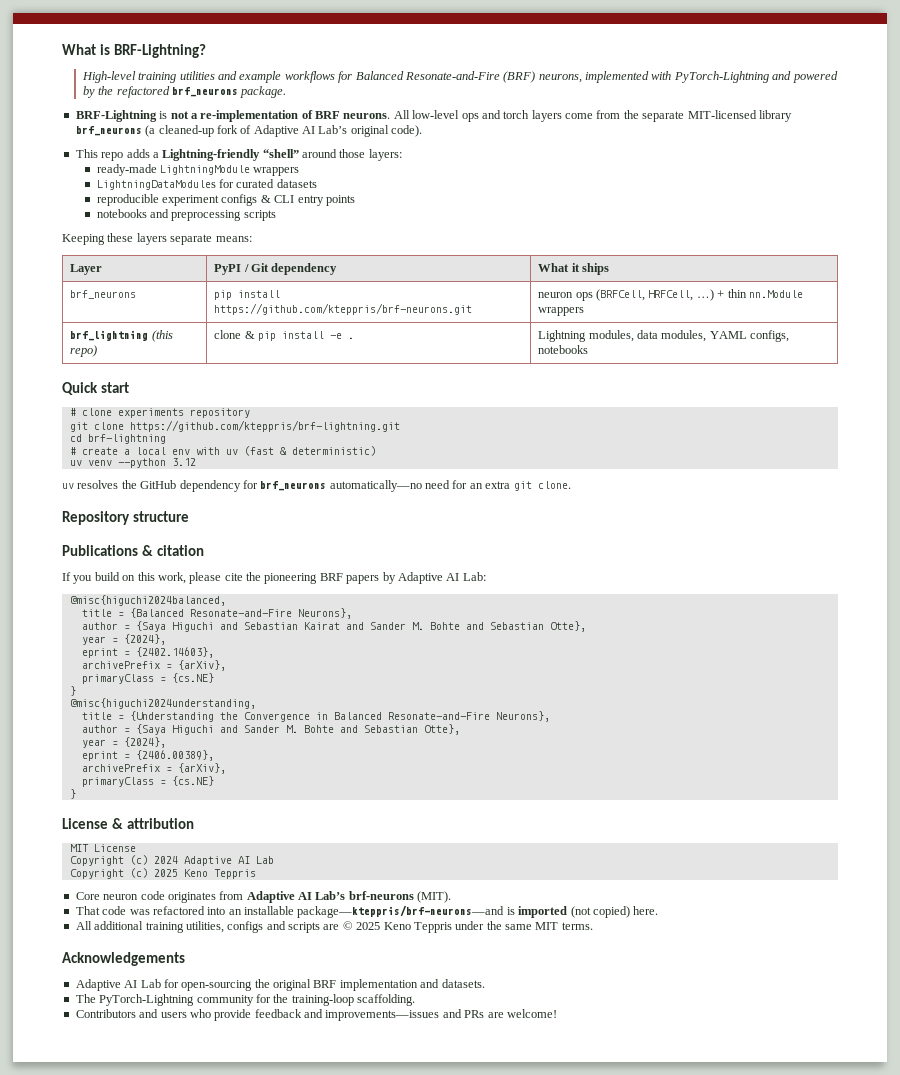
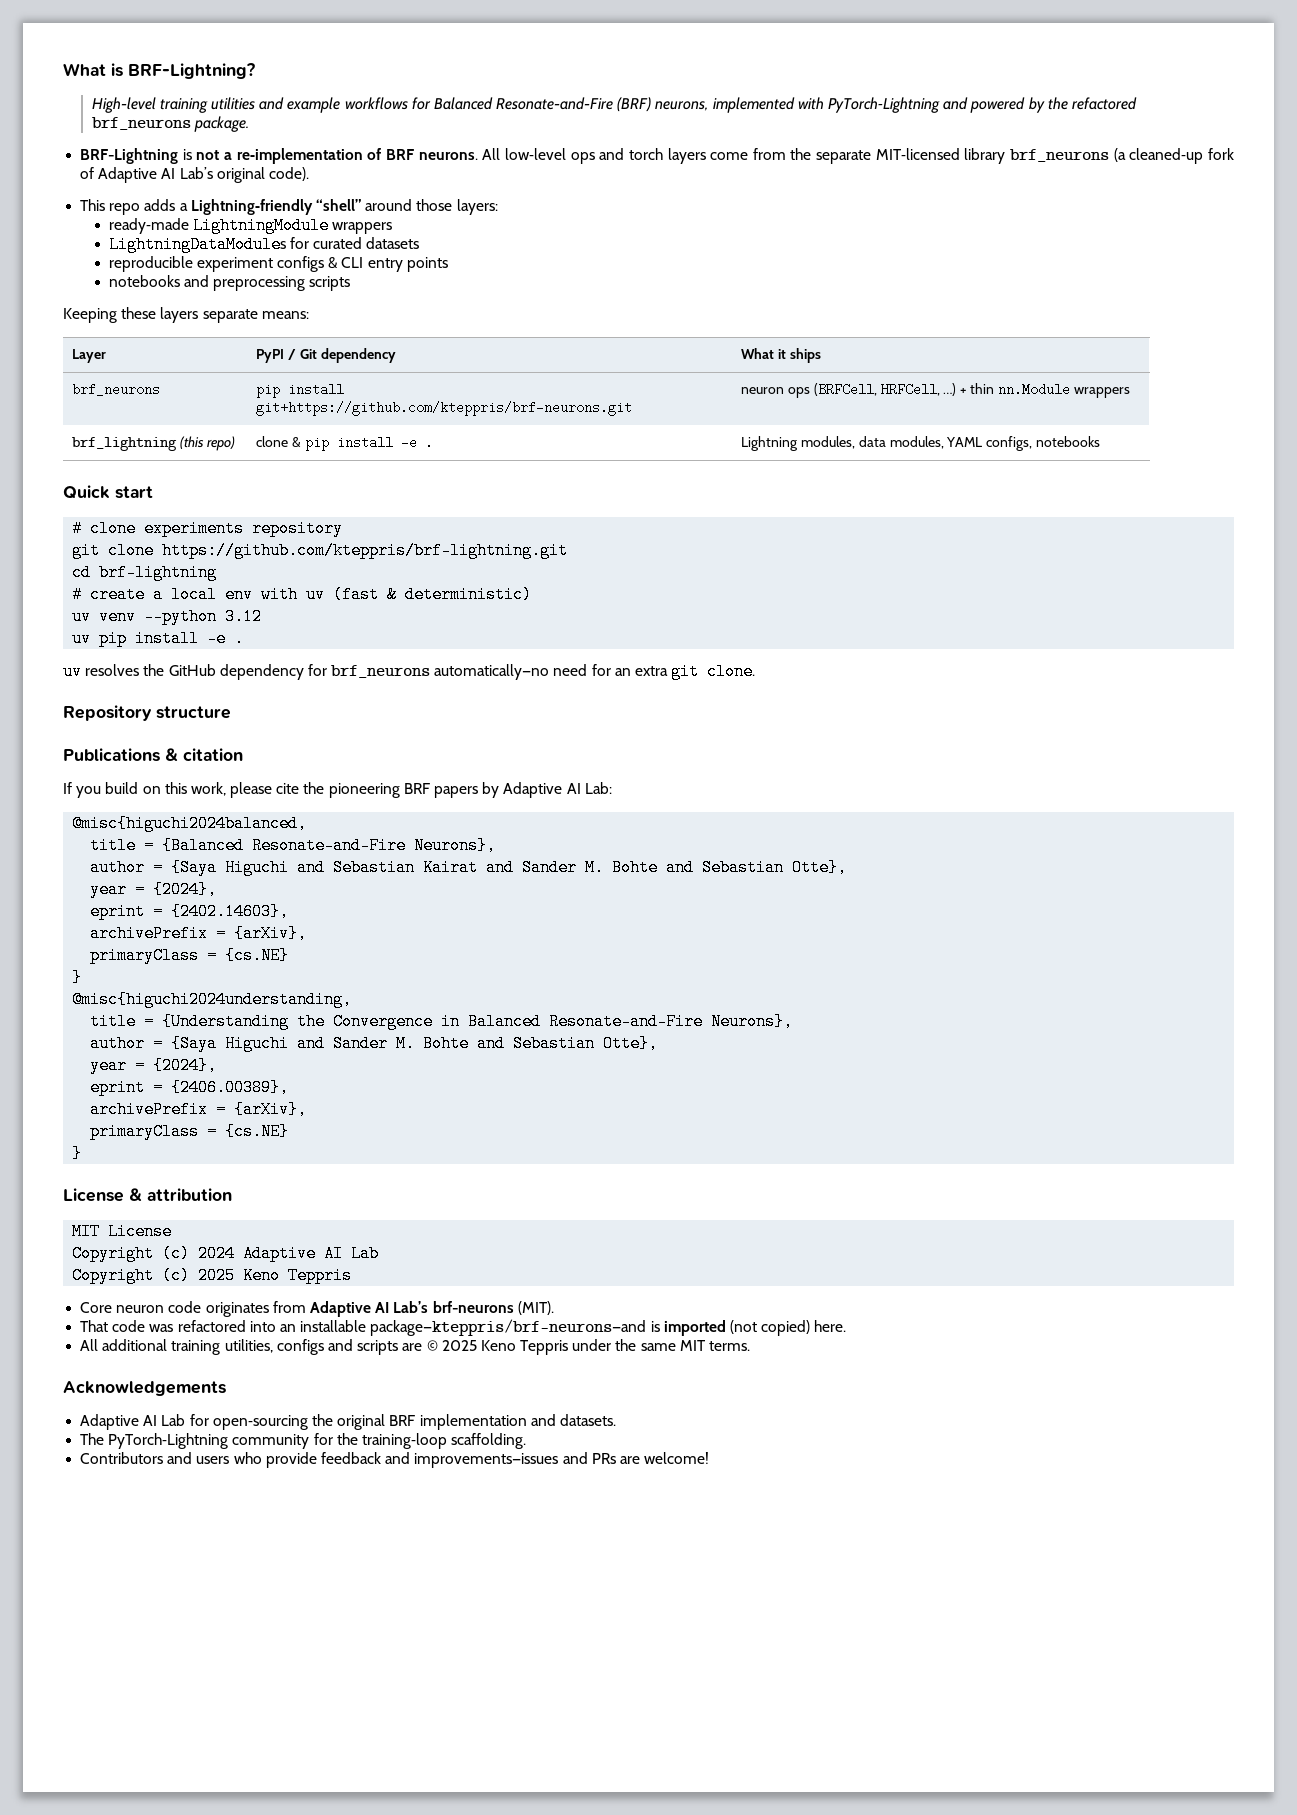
- brf_neurons | pip install https://github.com/kteppris/brf-neurons.git | neuron ops (BRFCell, HRFCell, …) + thin nn.Module wrappers
+ brf_neurons | pip install git+https://github.com/kteppris/brf-neurons.git | neuron ops (BRFCell, HRFCell, …) + thin nn.Module wrappers
+ uv pip install -e .

